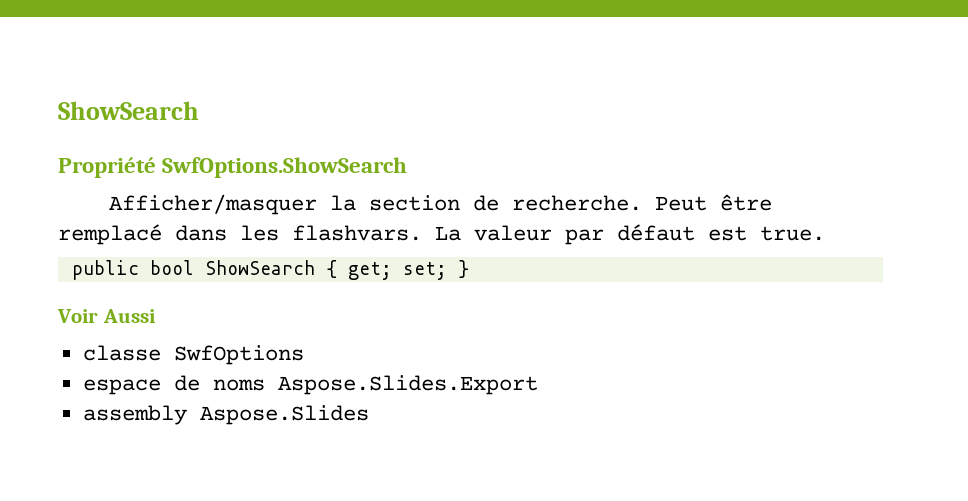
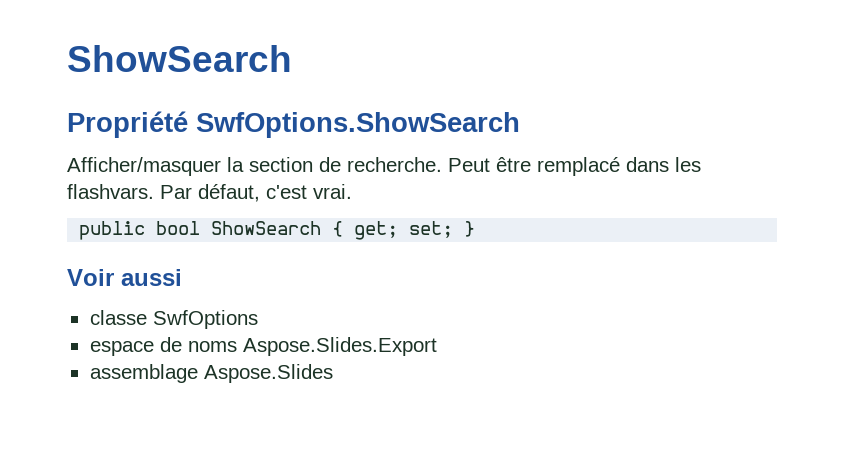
- La valeur par défaut est true.
+ Par défaut, c'est vrai.
- Voir Aussi
+ Voir aussi
- assembly Aspose.Slides
+ assemblage Aspose.Slides

